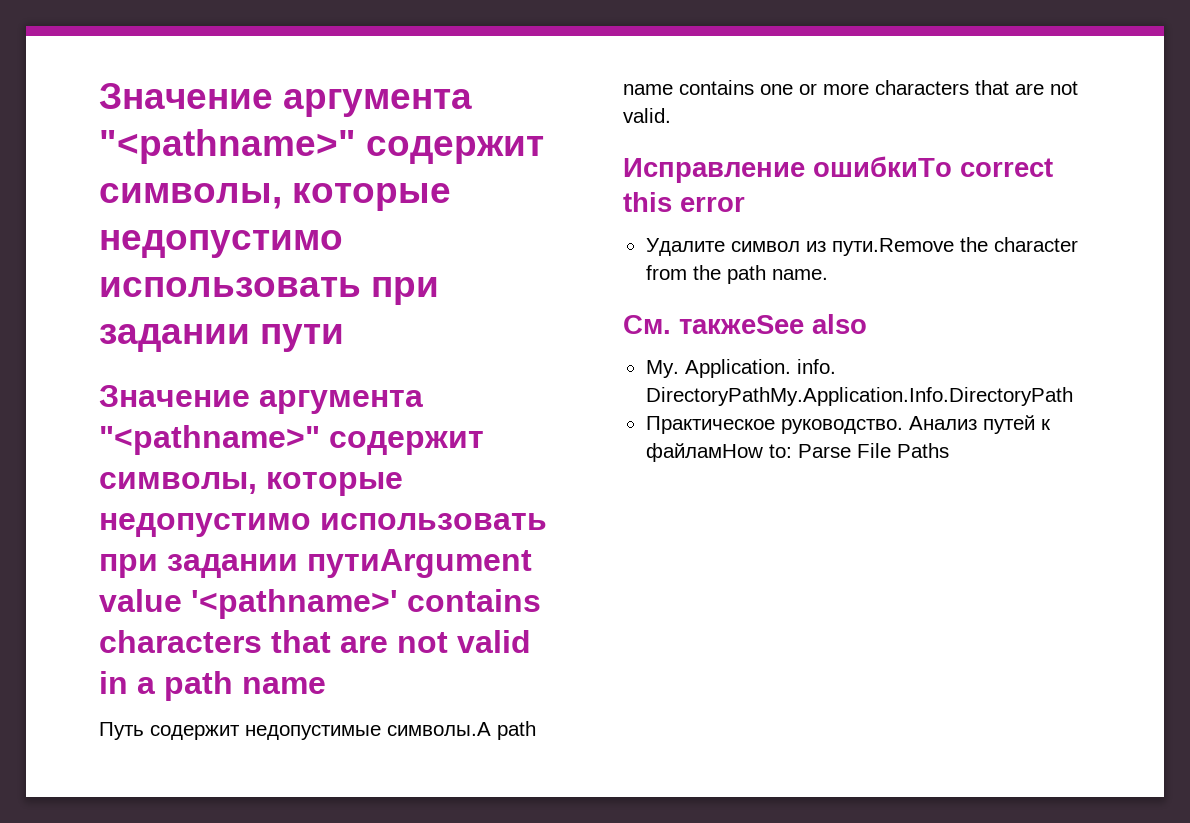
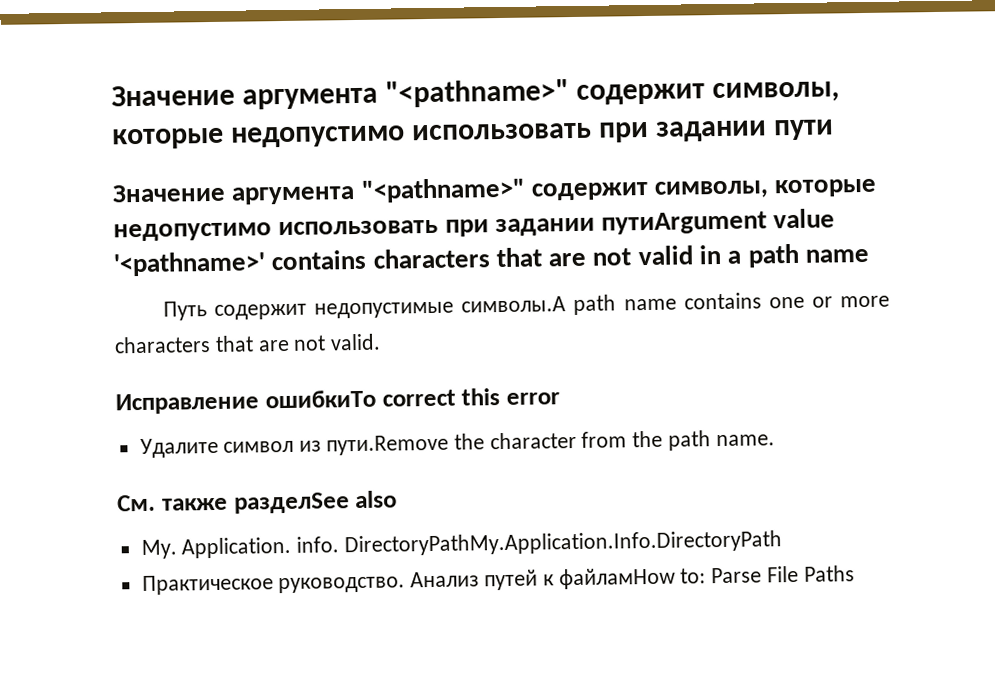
- См. такжеSee also
+ См. также разделSee also

